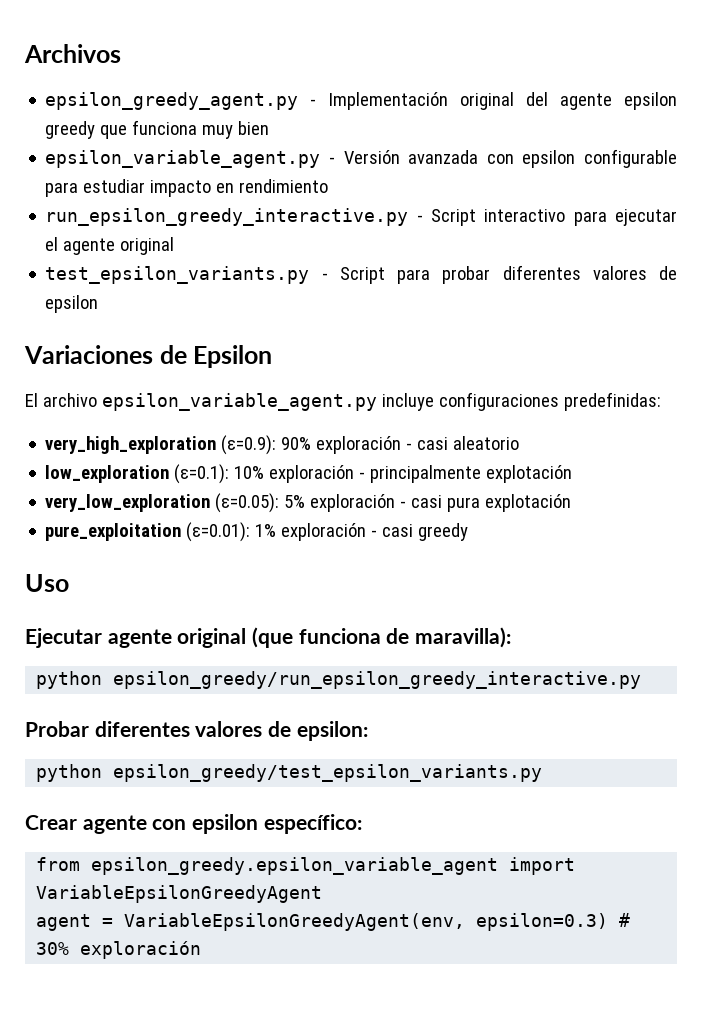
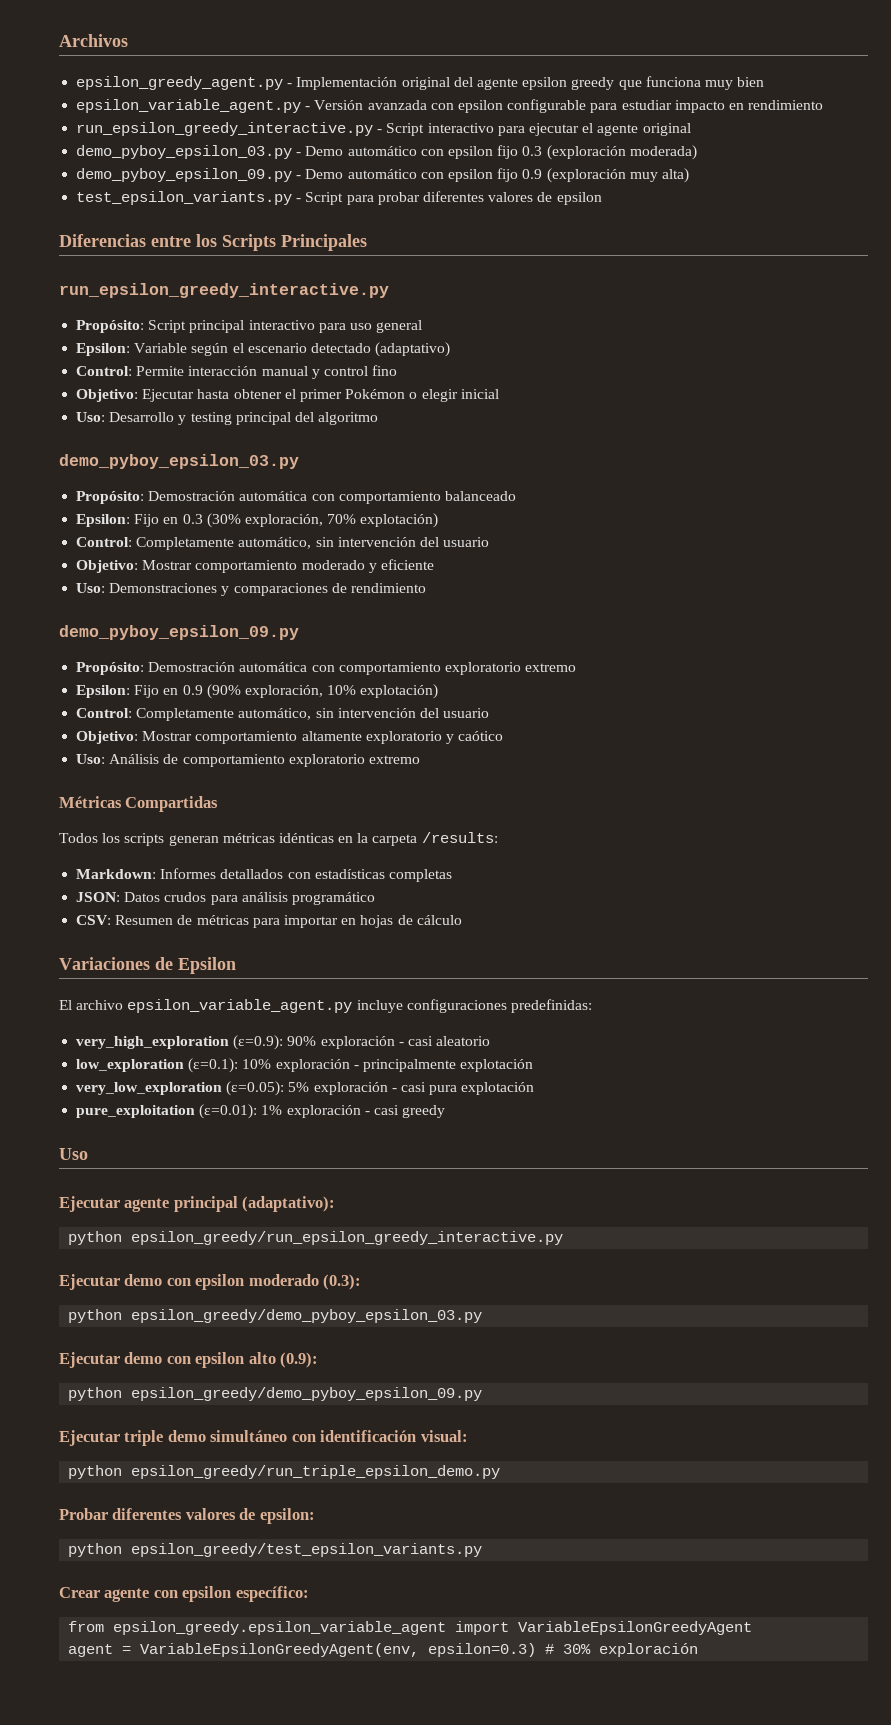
+ demo_pyboy_epsilon_03.py - Demo automático con epsilon fijo 0.3 (exploración moderada)
+ demo_pyboy_epsilon_09.py - Demo automático con epsilon fijo 0.9 (exploración muy alta)
+ Diferencias entre los Scripts Principales
+ run_epsilon_greedy_interactive.py
+ Propósito: Script principal interactivo para uso general
+ Epsilon: Variable según el escenario detectado (adaptativo)
+ Control: Permite interacción manual y control fino
+ Objetivo: Ejecutar hasta obtener el primer Pokémon o elegir inicial
+ Uso: Desarrollo y testing principal del algoritmo
+ demo_pyboy_epsilon_03.py
+ Propósito: Demostración automática con comportamiento balanceado
+ Epsilon: Fijo en 0.3 (30% exploración, 70% explotación)
+ Control: Completamente automático, sin intervención del usuario
+ Objetivo: Mostrar comportamiento moderado y eficiente
+ Uso: Demonstraciones y comparaciones de rendimiento
+ demo_pyboy_epsilon_09.py
+ Propósito: Demostración automática con comportamiento exploratorio extremo
+ Epsilon: Fijo en 0.9 (90% exploración, 10% explotación)
+ Control: Completamente automático, sin intervención del usuario
+ Objetivo: Mostrar comportamiento altamente exploratorio y caótico
+ Uso: Análisis de comportamiento exploratorio extremo
+ Métricas Compartidas
+ Todos los scripts generan métricas idénticas en la carpeta /results:
+ Markdown: Informes detallados con estadísticas completas
+ JSON: Datos crudos para análisis programático
+ CSV: Resumen de métricas para importar en hojas de cálculo
- Ejecutar agente original (que funciona de maravilla):
+ Ejecutar agente principal (adaptativo):
  python epsilon_greedy/run_epsilon_greedy_interactive.py
+ Ejecutar demo con epsilon moderado (0.3):
+ python epsilon_greedy/demo_pyboy_epsilon_03.py
+ Ejecutar demo con epsilon alto (0.9):
+ python epsilon_greedy/demo_pyboy_epsilon_09.py
+ Ejecutar triple demo simultáneo con identificación visual:
+ python epsilon_greedy/run_triple_epsilon_demo.py

